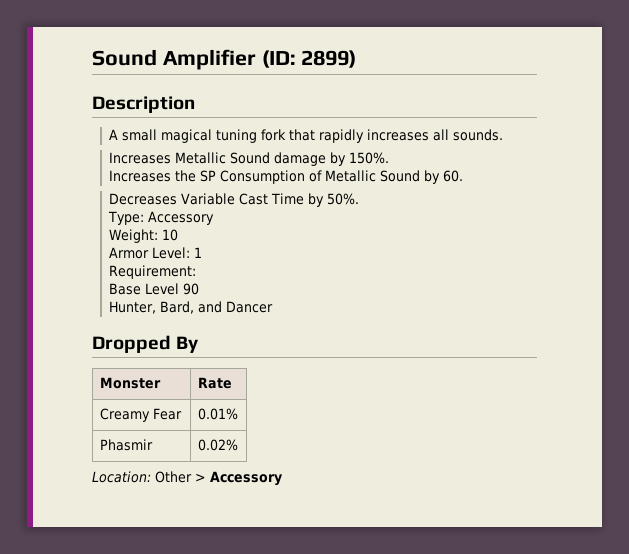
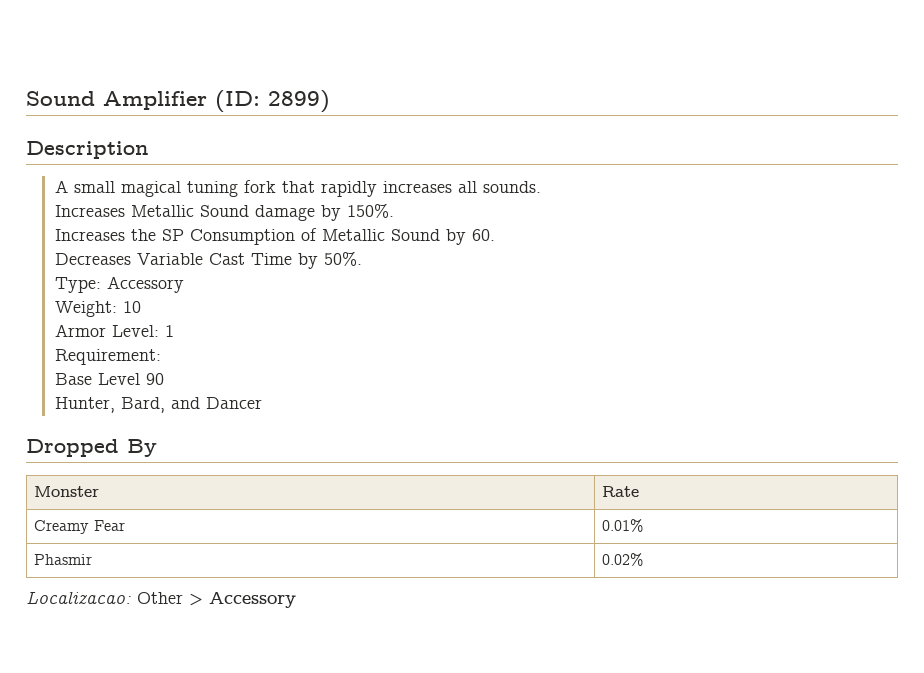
- Location: Other > Accessory
+ Localizacao: Other > Accessory

